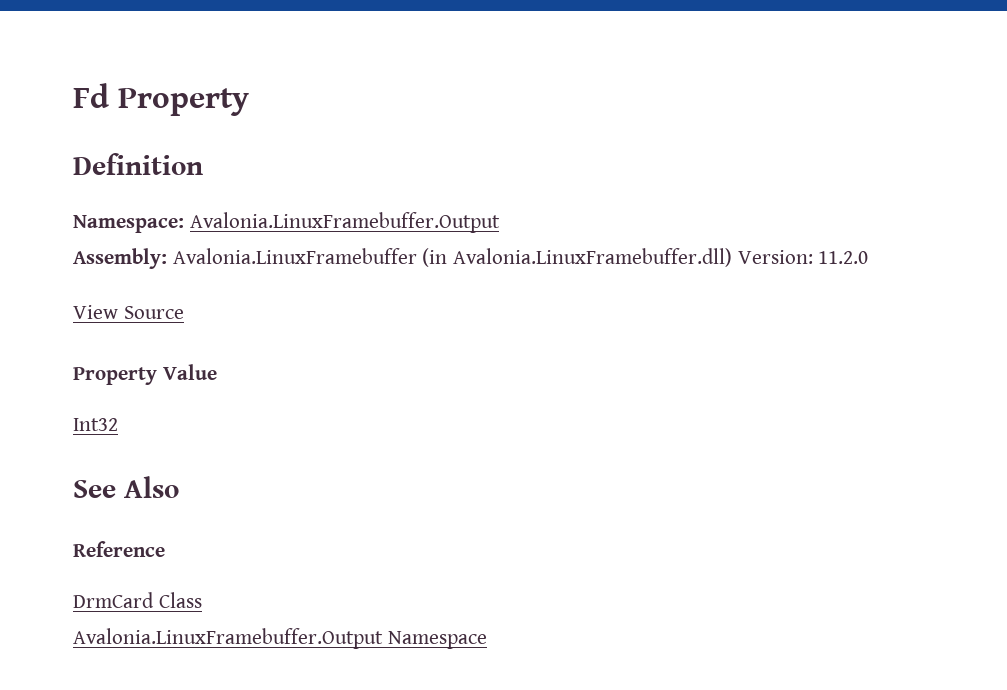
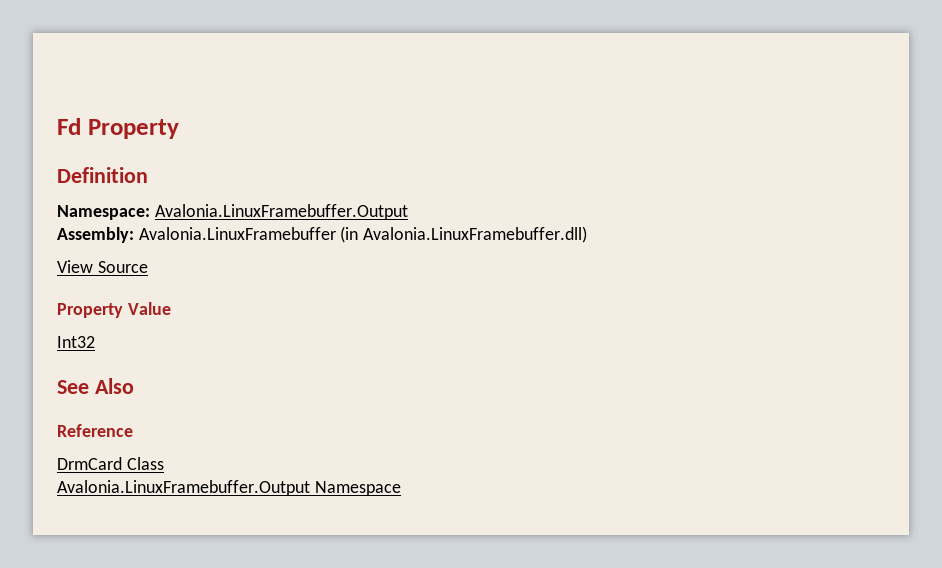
- Assembly: Avalonia.LinuxFramebuffer (in Avalonia.LinuxFramebuffer.dll) Version: 11.2.0
+ Assembly: Avalonia.LinuxFramebuffer (in Avalonia.LinuxFramebuffer.dll)

